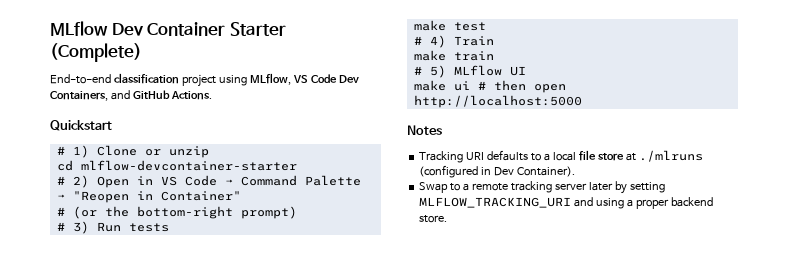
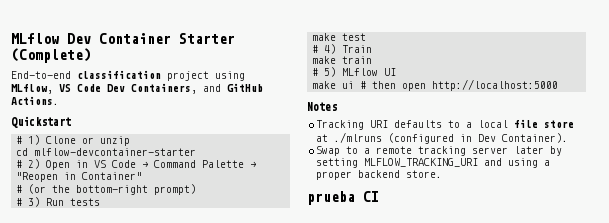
+ prueba CI

